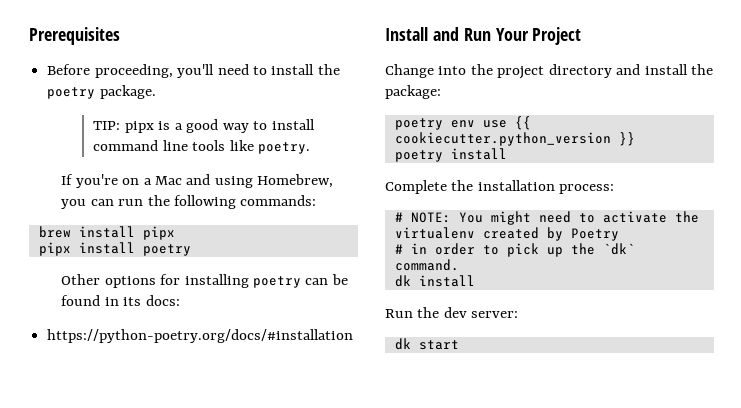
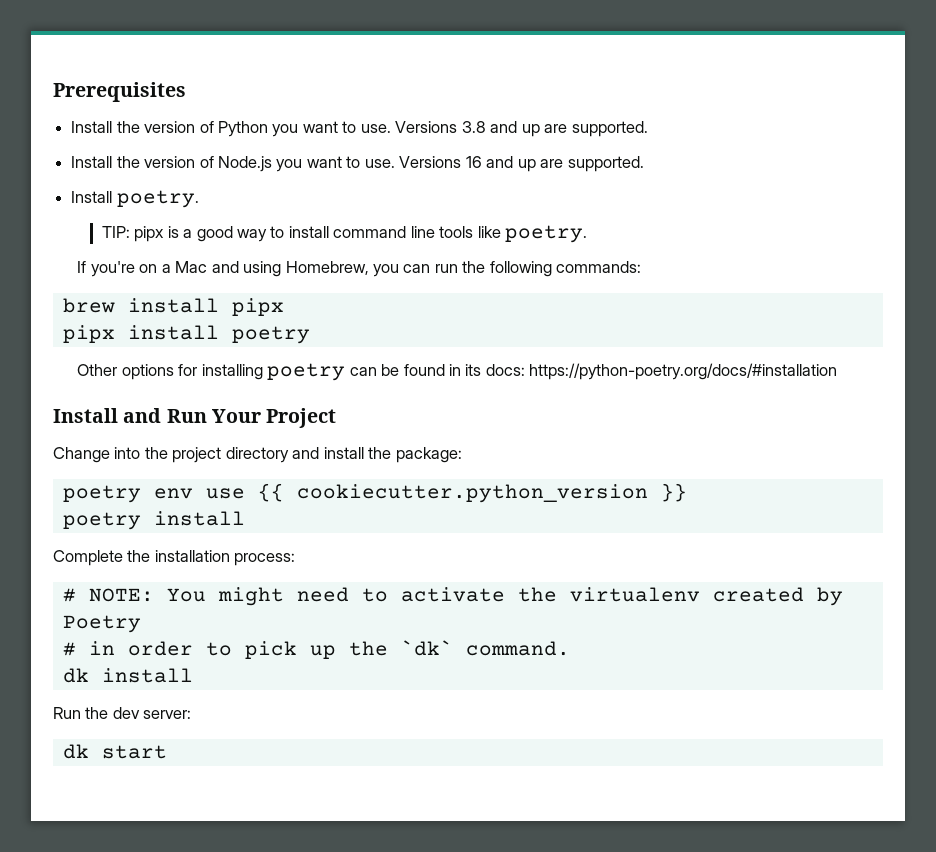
- Before proceeding, you'll need to install the poetry package.
+ Install the version of Python you want to use. Versions 3.8 and up are supported.
+ Install the version of Node.js you want to use. Versions 16 and up are supported.
+ Install poetry.
- Other options for installing poetry can be found in its docs:
- https://python-poetry.org/docs/#installation
+ Other options for installing poetry can be found in its docs: https://python-poetry.org/docs/#installation

